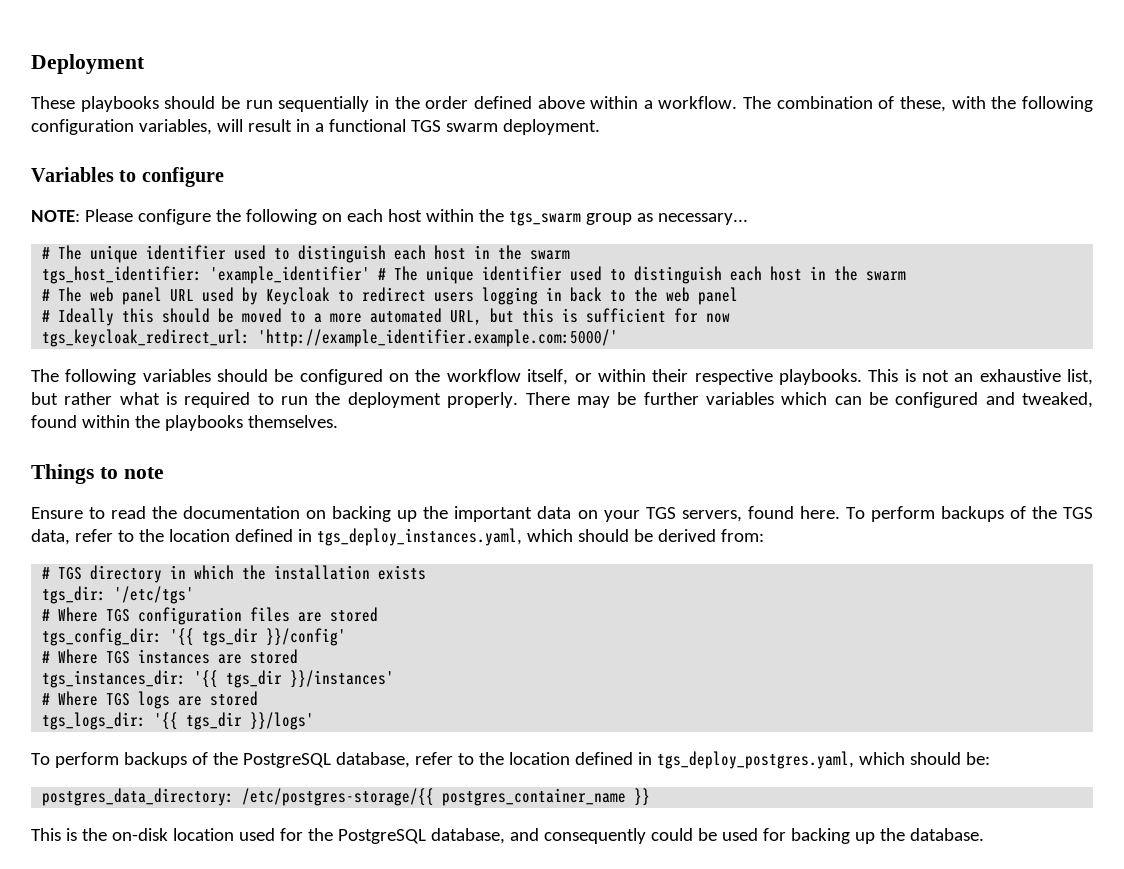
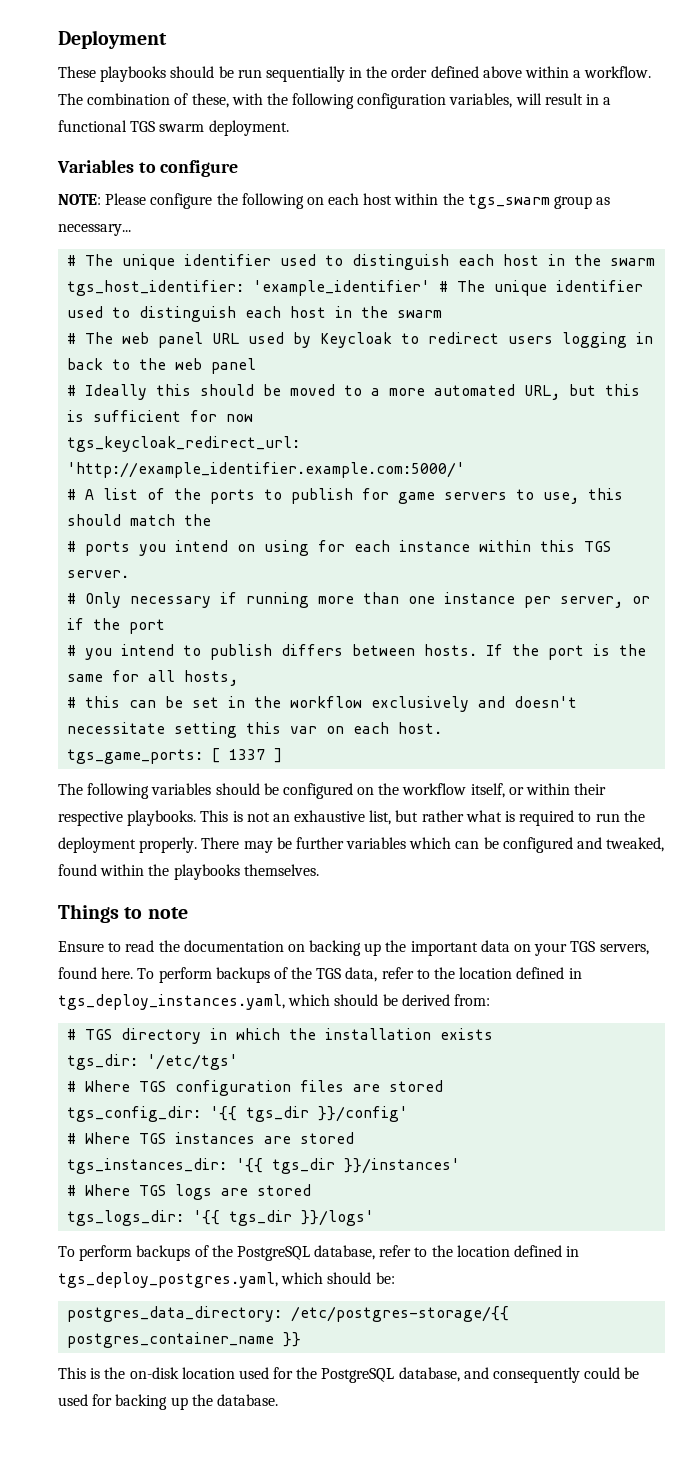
+ # A list of the ports to publish for game servers to use, this should match the
+ # ports you intend on using for each instance within this TGS server.
+ # Only necessary if running more than one instance per server, or if the port
+ # you intend to publish differs between hosts. If the port is the same for all hosts,
+ # this can be set in the workflow exclusively and doesn't necessitate setting this var on each host.
+ tgs_game_ports: [ 1337 ]

